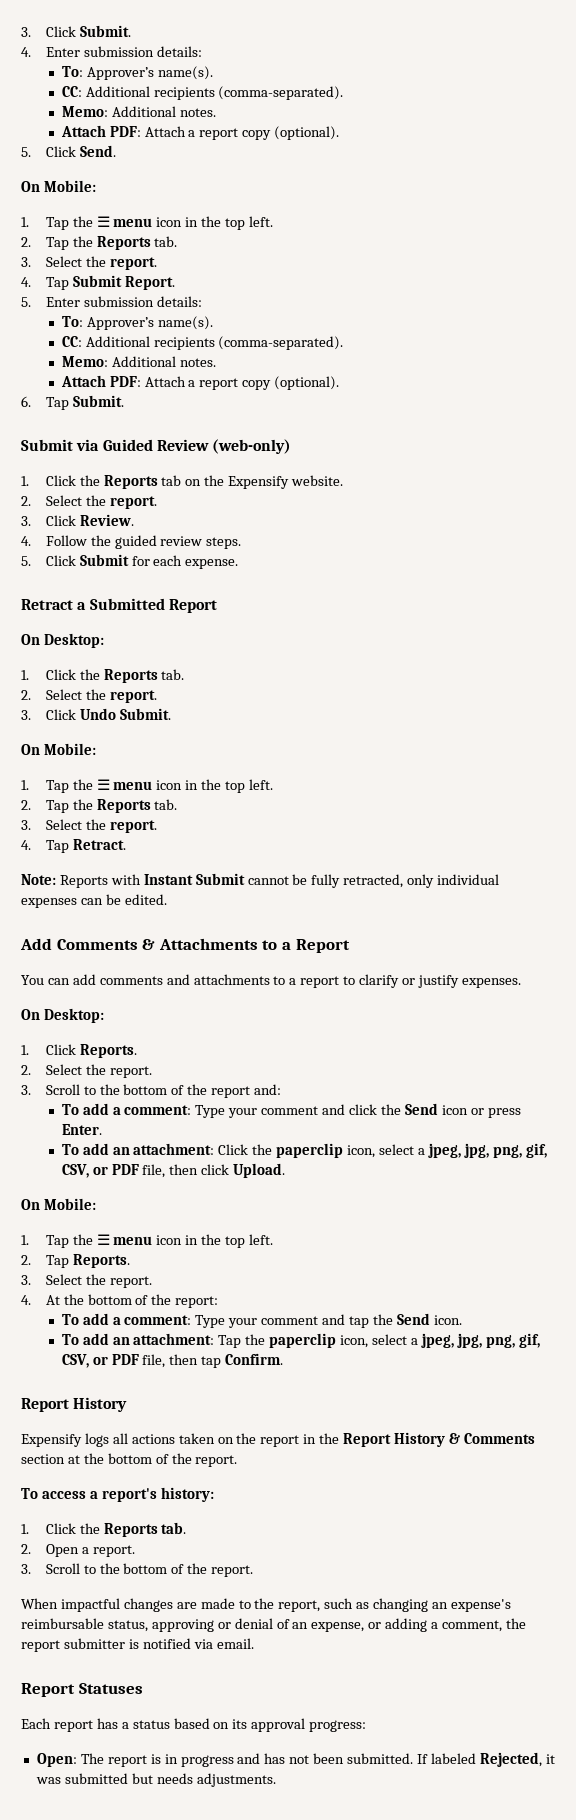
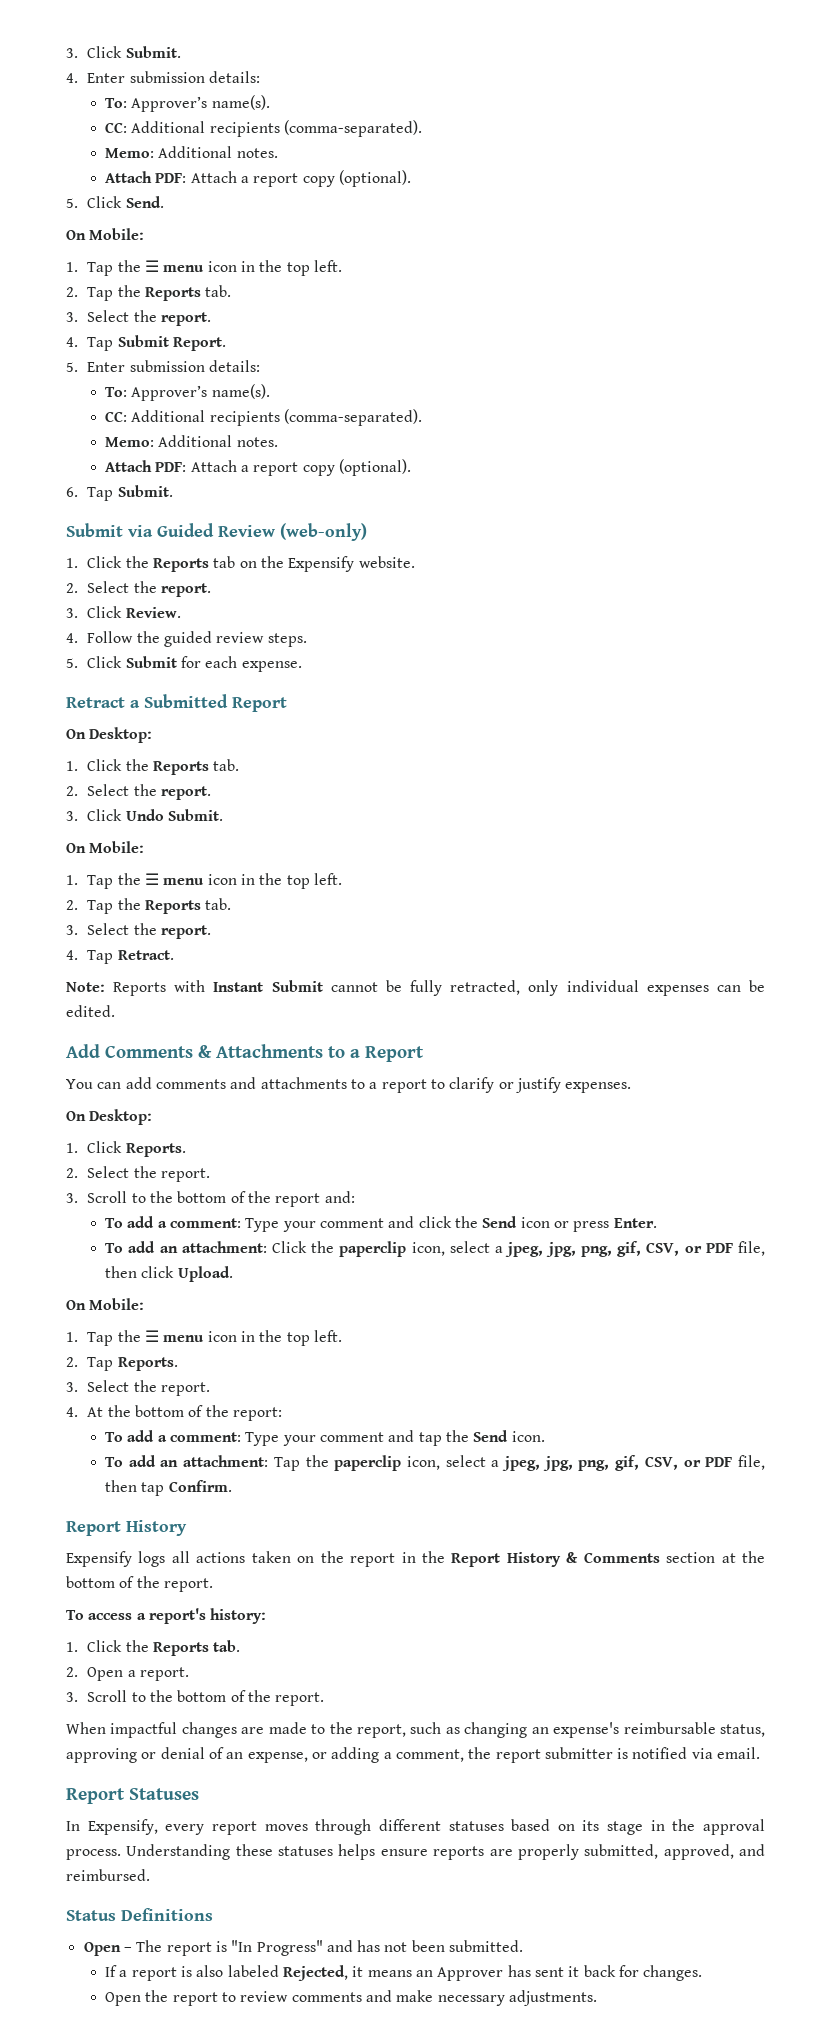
- Each report has a status based on its approval progress:
- Open: The report is in progress and has not been submitted. If labeled Rejected, it was submitted but needs adjustments.
+ In Expensify, every report moves through different statuses based on its stage in the approval process. Understanding these statuses helps ensure reports are properly submitted, approved, and reimbursed.
+ Status Definitions
+ Open – The report is "In Progress" and has not been submitted.
+ If a report is also labeled Rejected, it means an Approver has sent it back for changes.
+ Open the report to review comments and make necessary adjustments.

